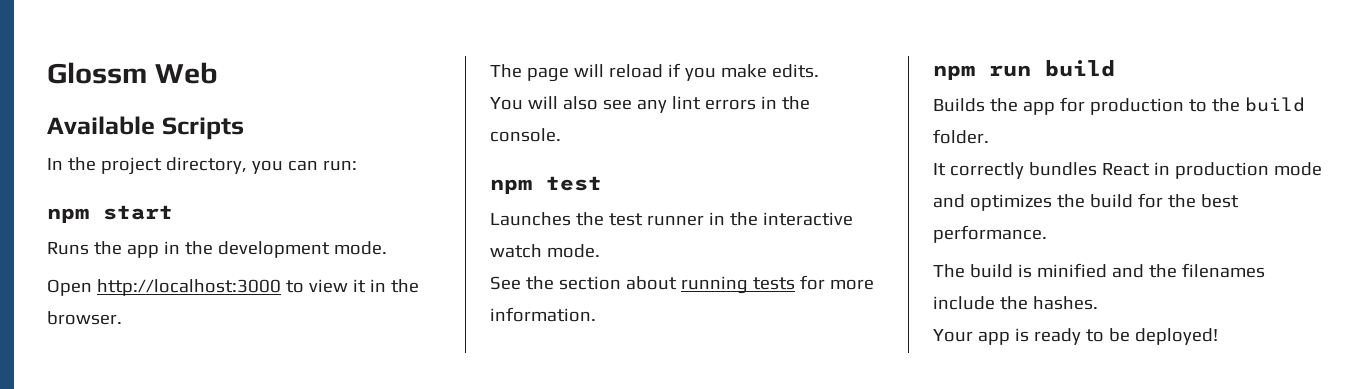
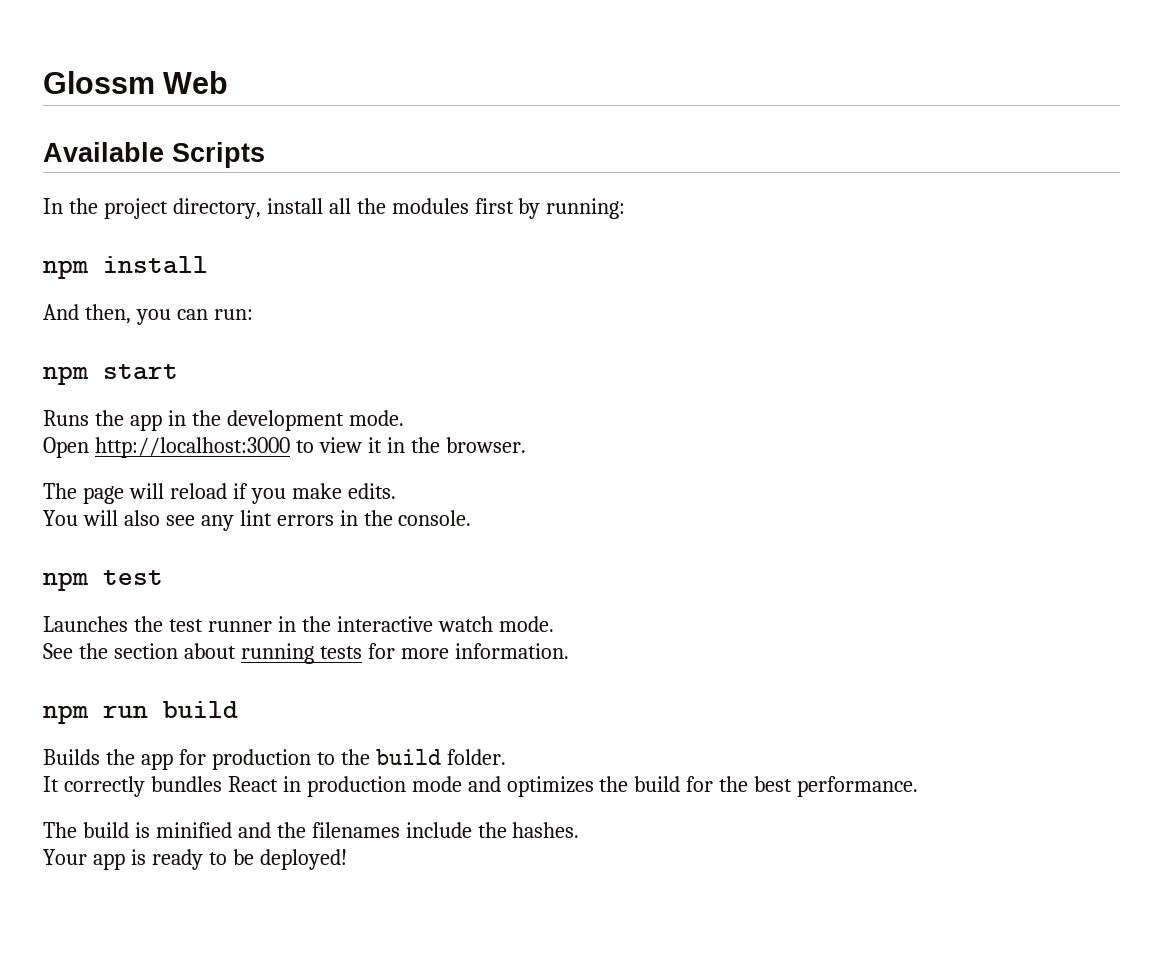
- In the project directory, you can run:
+ In the project directory, install all the modules first by running:
+ npm install
+ And then, you can run:

